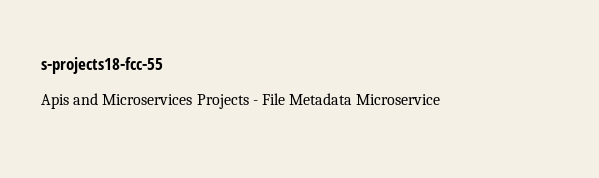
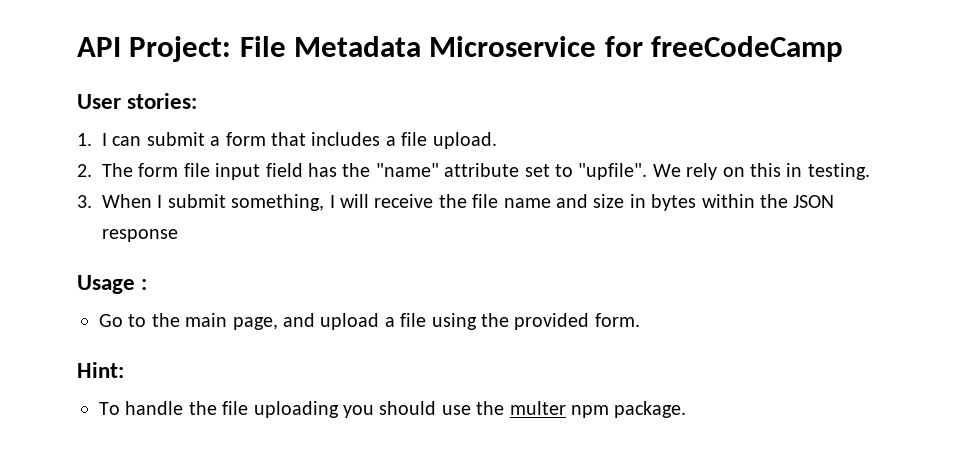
- s-projects18-fcc-55
- Apis and Microservices Projects - File Metadata Microservice
+ API Project: File Metadata Microservice for freeCodeCamp
+ User stories:
+ 1. I can submit a form that includes a file upload.
+ 2. The form file input field has the "name" attribute set to "upfile". We rely on this in testing.
+ 3. When I submit something, I will receive the file name and size in bytes within the JSON response
+ Usage :
+ Go to the main page, and upload a file using the provided form.
+ Hint:
+ To handle the file uploading you should use the multer npm package.

